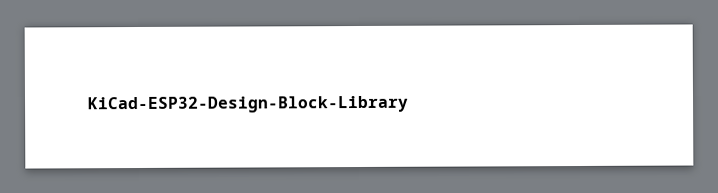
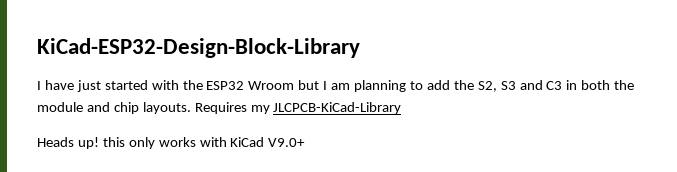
+ I have just started with the ESP32 Wroom but I am planning to add the S2, S3 and C3 in both the module and chip layouts. Requires my JLCPCB-KiCad-Library
+ Heads up! this only works with KiCad V9.0+

